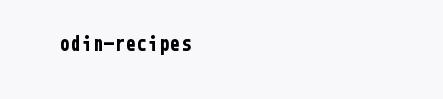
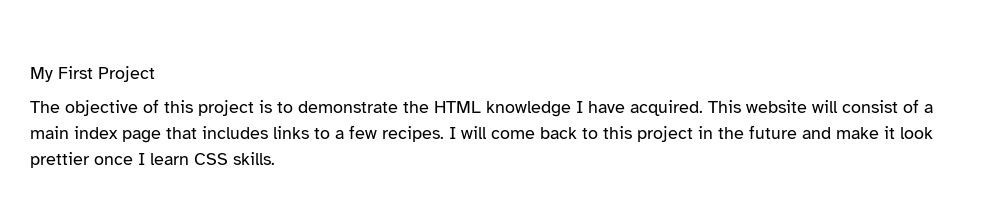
- odin-recipes
+ My First Project
+ The objective of this project is to demonstrate the HTML knowledge I have acquired. This website will consist of a main index page that includes links to a few recipes. I will come back to this project in the future and make it look prettier once I learn CSS skills.

